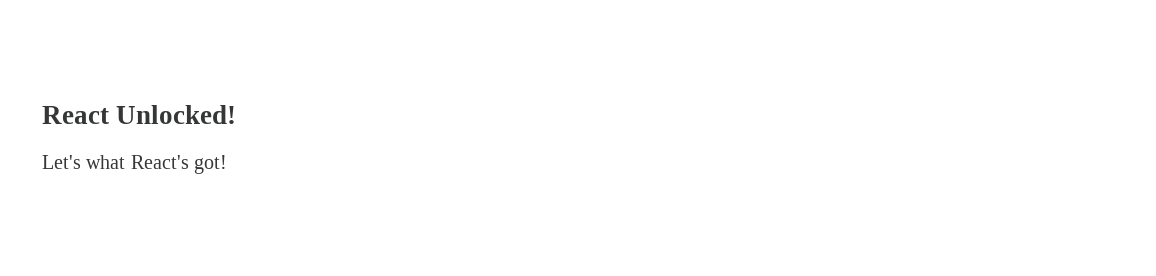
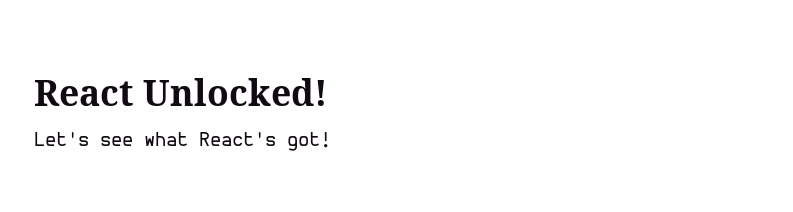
- Let's what React's got!
+ Let's see what React's got!

